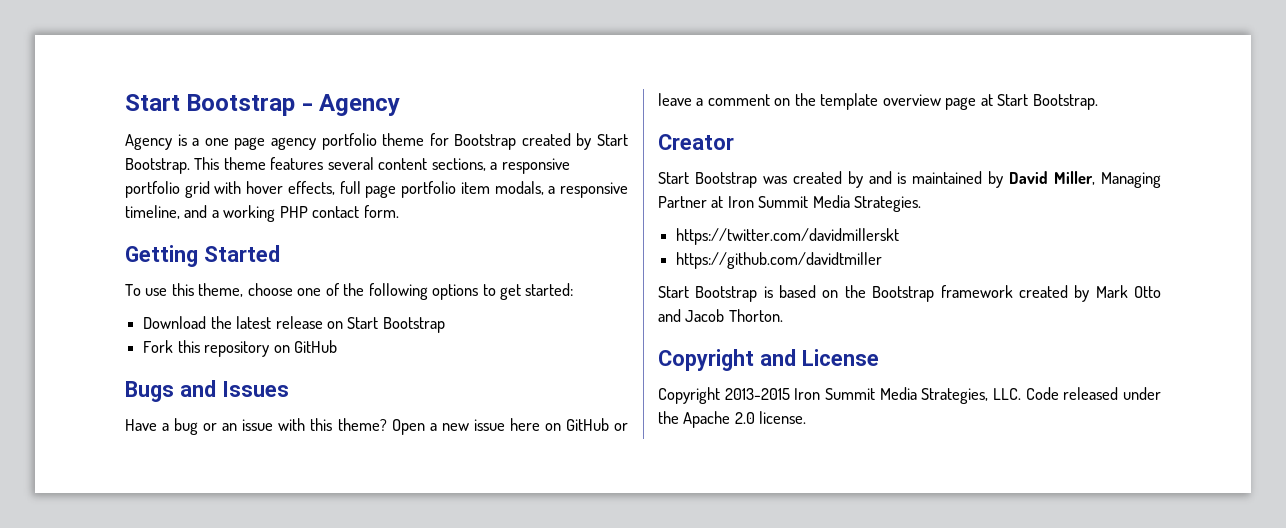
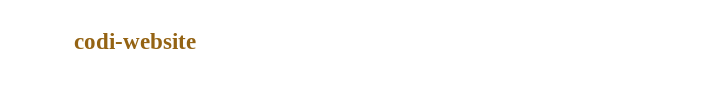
- Start Bootstrap - Agency
- Agency is a one page agency portfolio theme for Bootstrap created by Start Bootstrap. This theme features several content sections, a responsive portfolio grid with hover effects, full page portfolio item modals, a responsive timeline, and a working PHP contact form.
- Getting Started
- To use this theme, choose one of the following options to get started:
- Download the latest release on Start Bootstrap
- Fork this repository on GitHub
- Bugs and Issues
- Have a bug or an issue with this theme? Open a new issue here on GitHub or leave a comment on the template overview page at Start Bootstrap.
- Creator
- Start Bootstrap was created by and is maintained by David Miller, Managing Partner at Iron Summit Media Strategies.
- https://twitter.com/davidmillerskt
- https://github.com/davidtmiller
- Start Bootstrap is based on the Bootstrap framework created by Mark Otto and Jacob Thorton.
- Copyright and License
- Copyright 2013-2015 Iron Summit Media Strategies, LLC. Code released under the Apache 2.0 license.
+ codi-website

